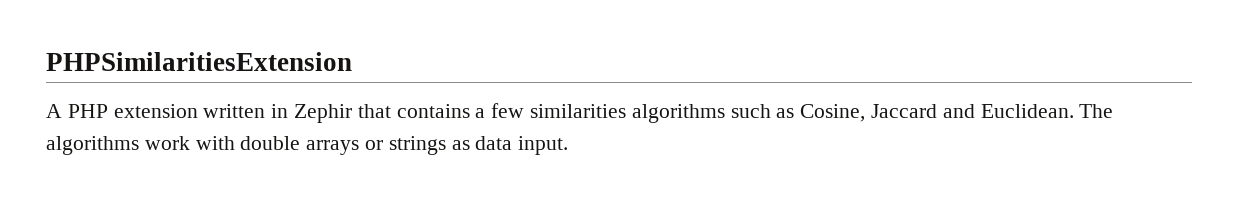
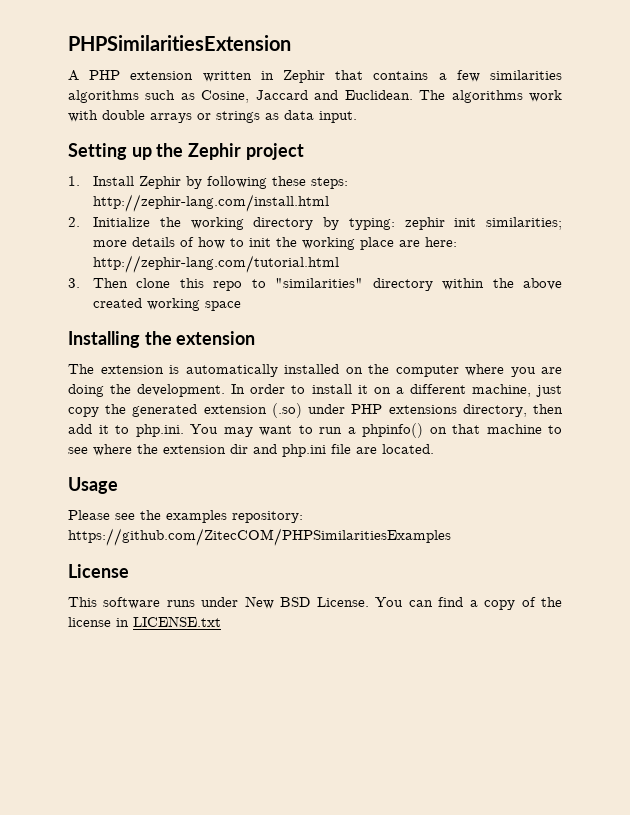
+ Setting up the Zephir project
+ 1. Install Zephir by following these steps: http://zephir-lang.com/install.html
+ 2. Initialize the working directory by typing: zephir init similarities; more details of how to init the working place are here: http://zephir-lang.com/tutorial.html
+ 3. Then clone this repo to "similarities" directory within the above created working space
+ Installing the extension
+ The extension is automatically installed on the computer where you are doing the development. In order to install it on a different machine, just copy the generated extension (.so) under PHP extensions directory, then add it to php.ini. You may want to run a phpinfo() on that machine to see where the extension dir and php.ini file are located.
+ Usage
+ Please see the examples repository: https://github.com/ZitecCOM/PHPSimilaritiesExamples
+ License
+ This software runs under New BSD License. You can find a copy of the license in LICENSE.txt

